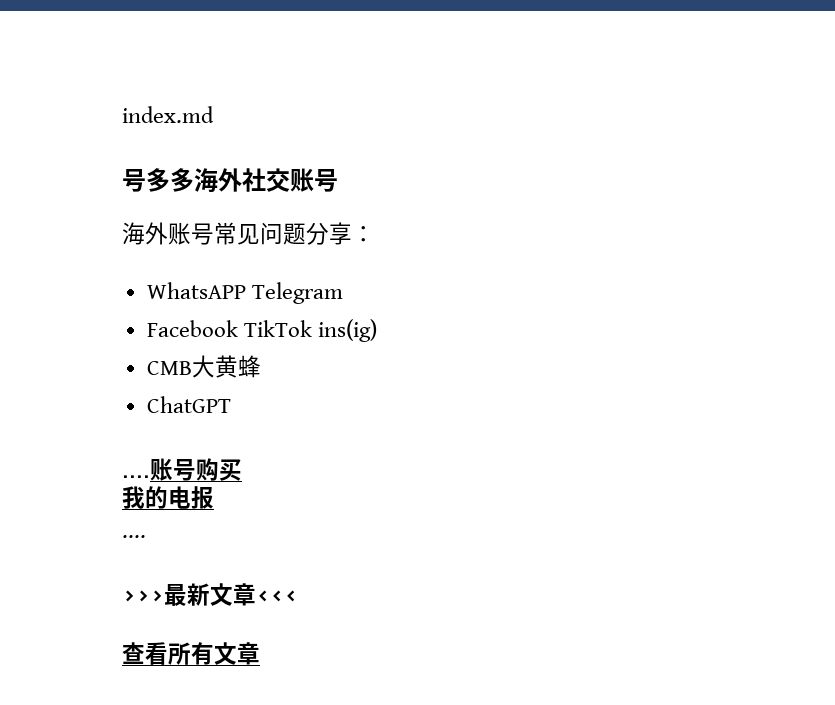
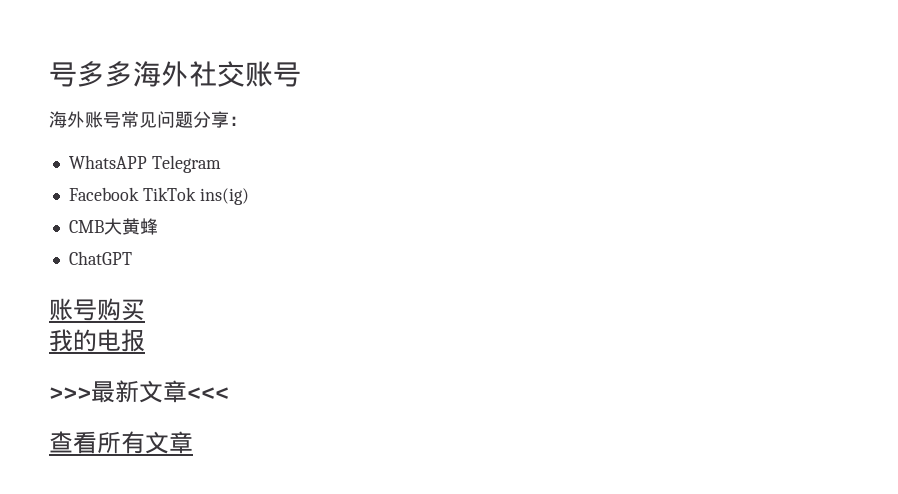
- index.md
  ChatGPT
- ....账号购买
+ 账号购买
  我的电报
- ....

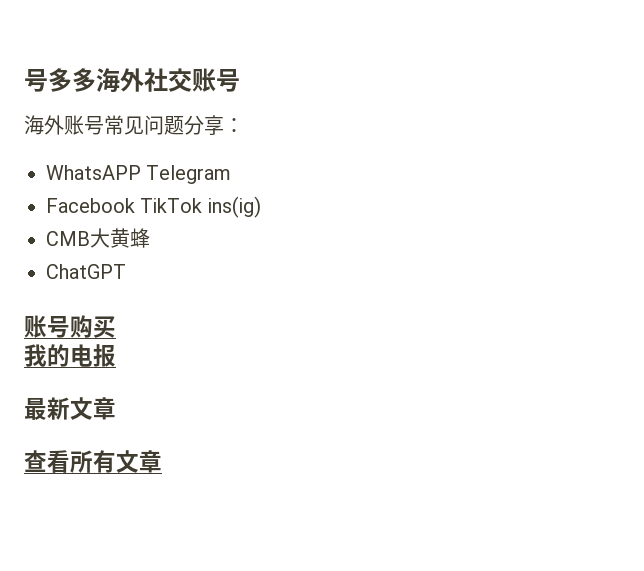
- >>>最新文章<<<
+ 最新文章

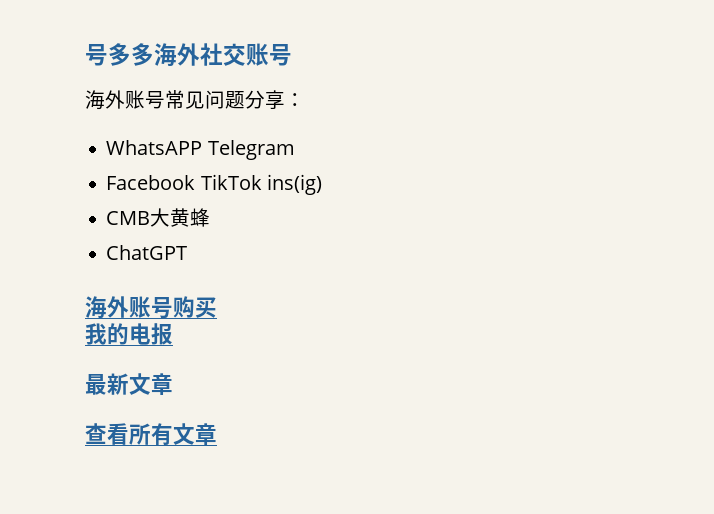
- 账号购买
+ 海外账号购买

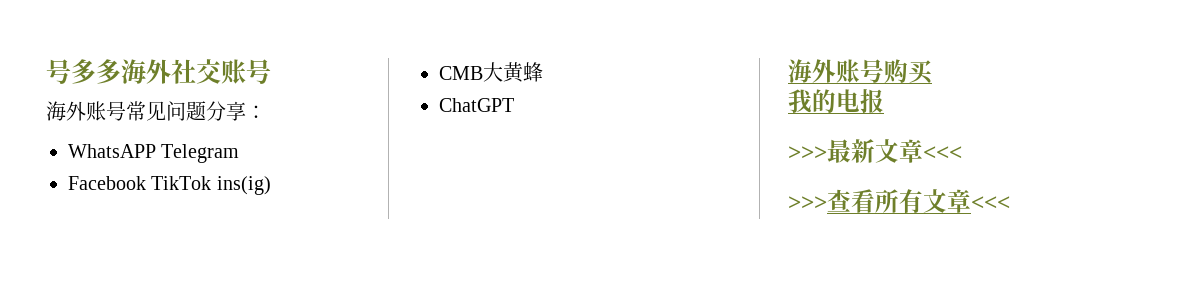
- 最新文章
- 查看所有文章
+ >>>最新文章<<<
+ >>>查看所有文章<<<

